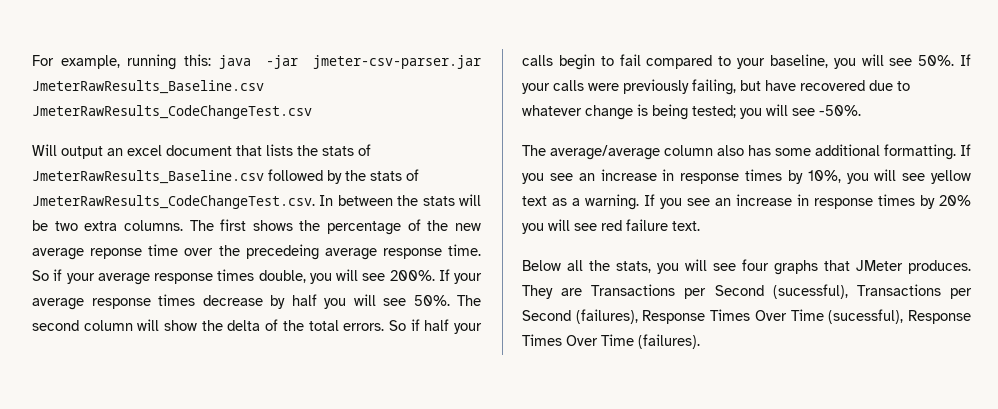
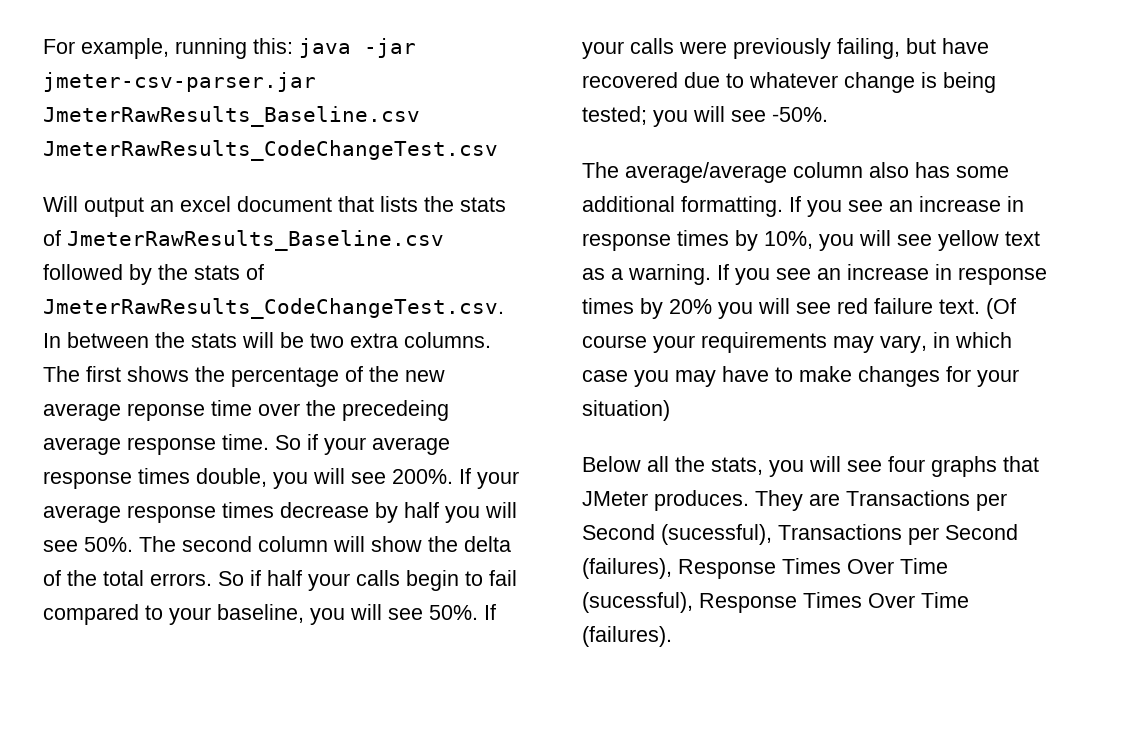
+ (Of course your requirements may vary, in which case you may have to make changes for your situation)

